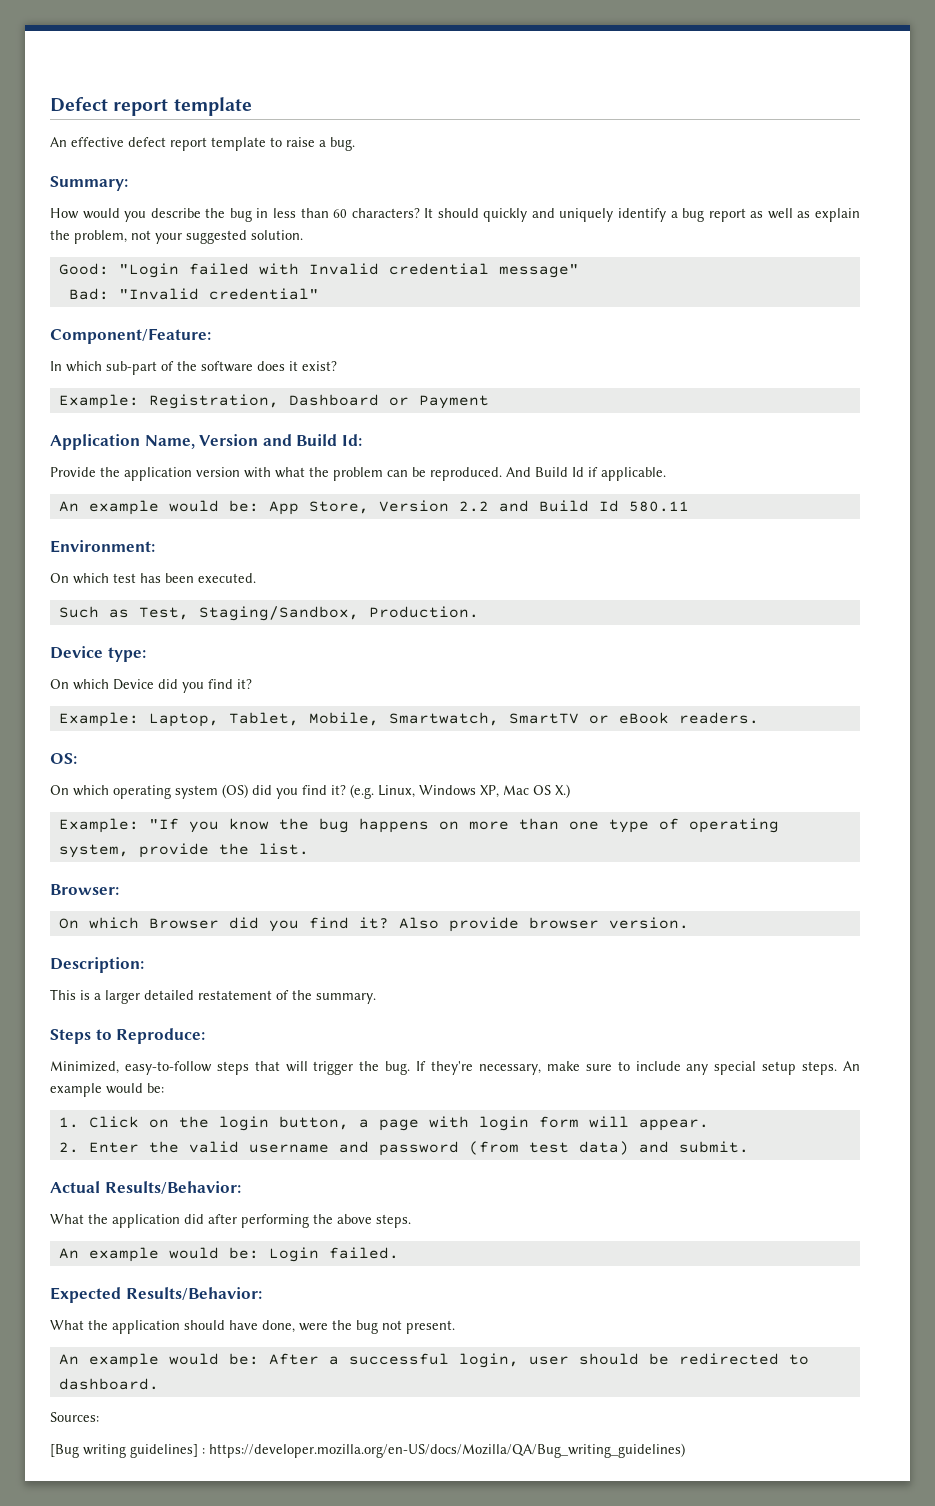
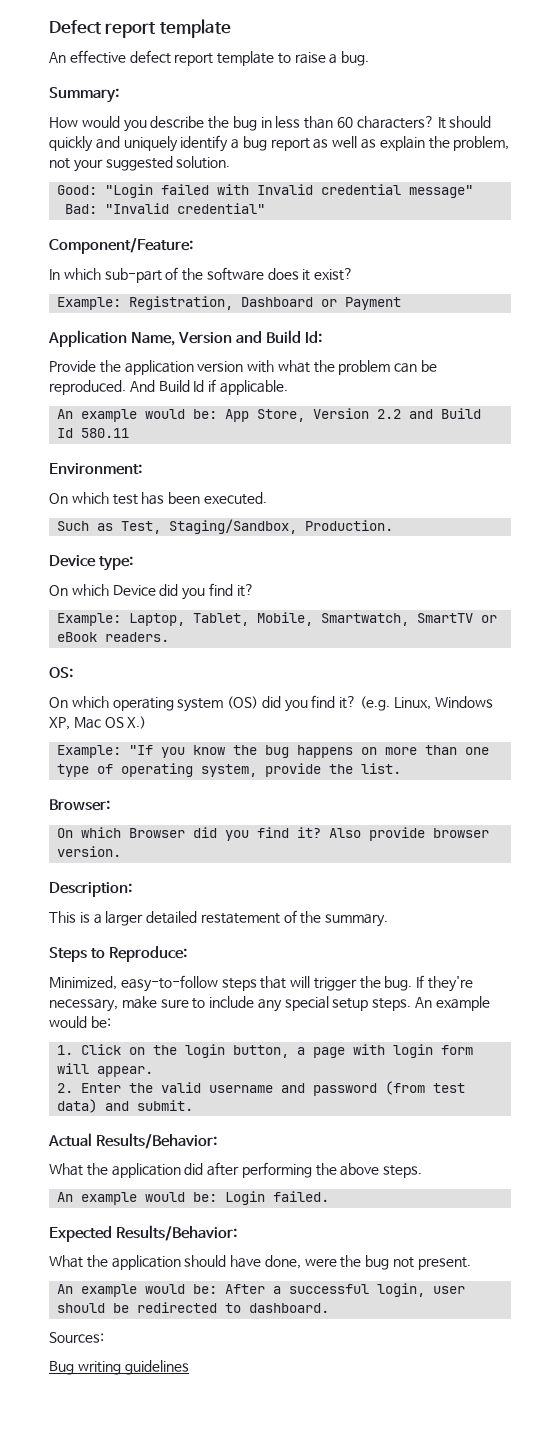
- [Bug writing guidelines] : https://developer.mozilla.org/en-US/docs/Mozilla/QA/Bug_writing_guidelines)
+ Bug writing guidelines

